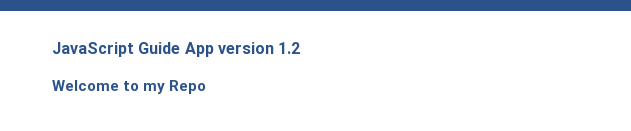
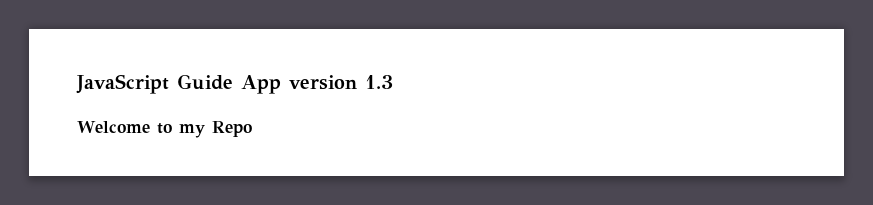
- JavaScript Guide App version 1.2
+ JavaScript Guide App version 1.3

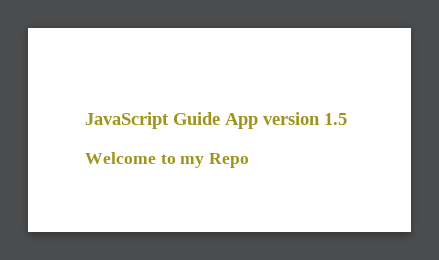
- JavaScript Guide App version 1.3
+ JavaScript Guide App version 1.5

